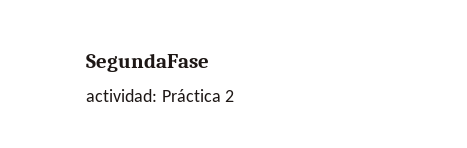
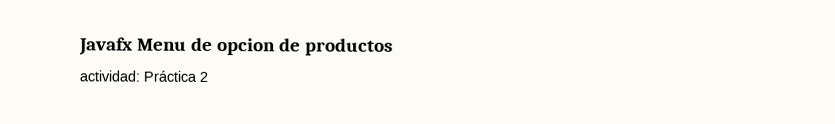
- SegundaFase
+ Javafx Menu de opcion de productos

